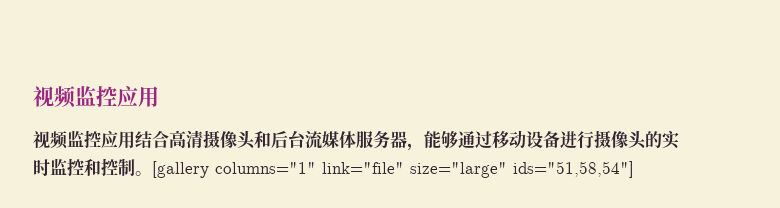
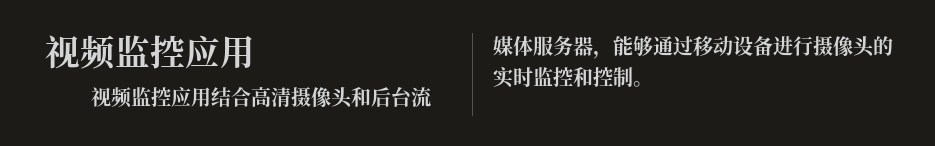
- [gallery columns="1" link="file" size="large" ids="51,58,54"]

